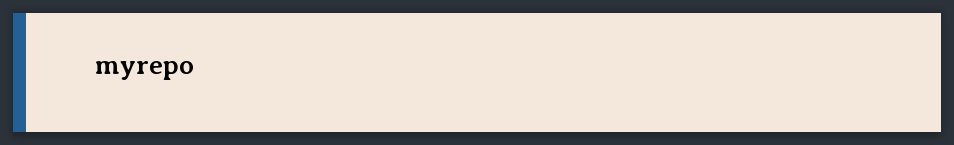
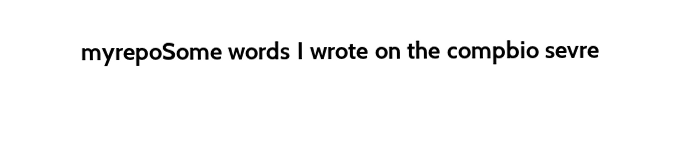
- myrepo
+ myrepoSome words I wrote on the compbio sevre

